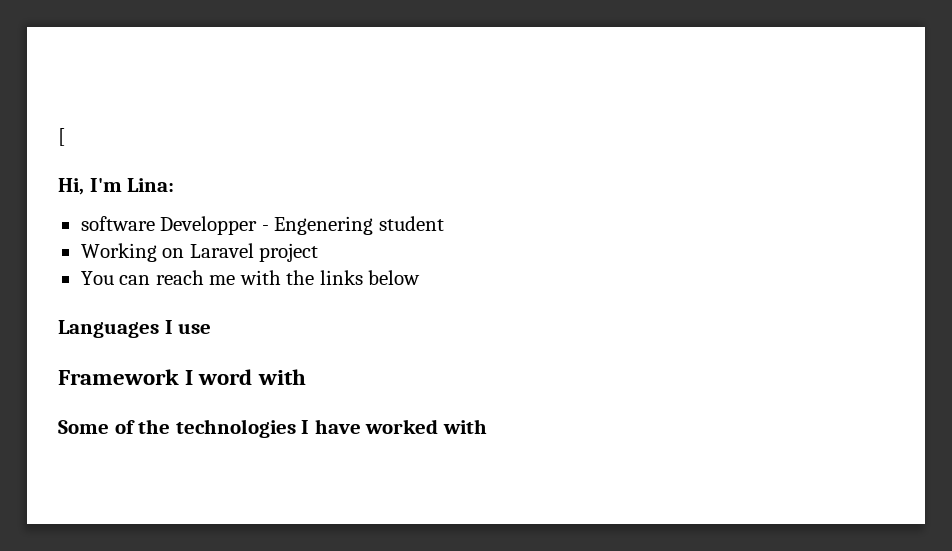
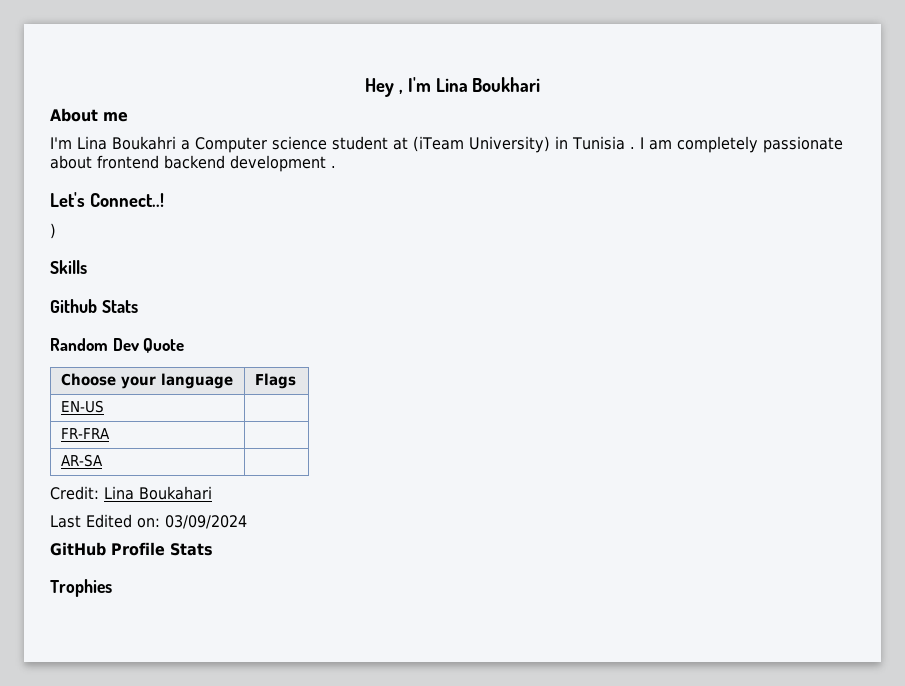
- [
- Hi, I'm Lina:
- software Developper - Engenering student
- Working on Laravel project
- You can reach me with the links below
- Languages I use
- Framework I word with
- Some of the technologies I have worked with
+ Hey , I'm Lina Boukhari
+ About me
+ I'm Lina Boukahri a Computer science student at (iTeam University) in Tunisia . I am completely passionate about frontend backend development .
+ Let's Connect..!
+ )
+ Skills
+ Github Stats
+ Random Dev Quote
+ Choose your language | Flags
+ EN-US |
+ FR-FRA |
+ AR-SA |
+ Credit: Lina Boukahari
+ Last Edited on: 03/09/2024
+ GitHub Profile Stats
+ Trophies

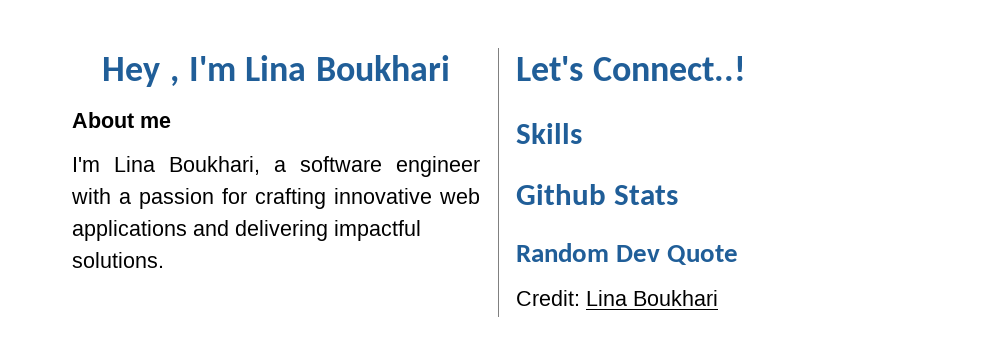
- I'm Lina Boukahri a Computer science student at (iTeam University) in Tunisia . I am completely passionate about frontend backend development .
+ I'm Lina Boukhari, a software engineer with a passion for crafting innovative web applications and delivering impactful solutions.
- )
- Choose your language | Flags
- EN-US |
- FR-FRA |
- AR-SA |
- Credit: Lina Boukahari
- Last Edited on: 03/09/2024
- GitHub Profile Stats
- Trophies
+ Credit: Lina Boukhari

